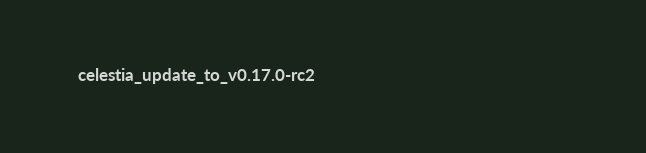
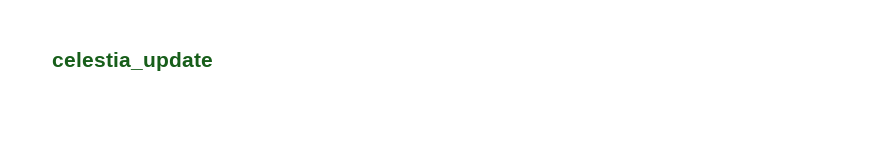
- celestia_update_to_v0.17.0-rc2
+ celestia_update

